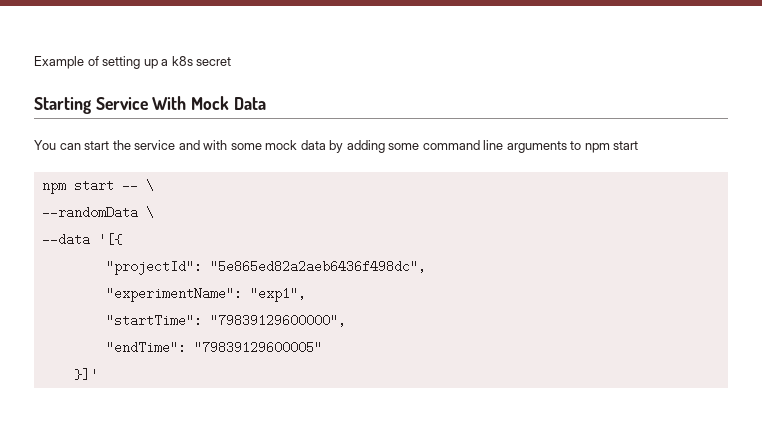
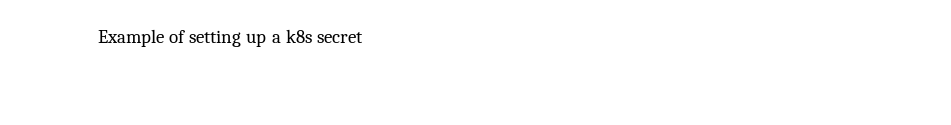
- Starting Service With Mock Data
- You can start the service and with some mock data by adding some command line arguments to npm start
- npm start -- \
- --randomData \
- --data '[{
- "projectId": "5e865ed82a2aeb6436f498dc",
- "experimentName": "exp1",
- "startTime": "79839129600000",
- "endTime": "79839129600005"
- }]'

